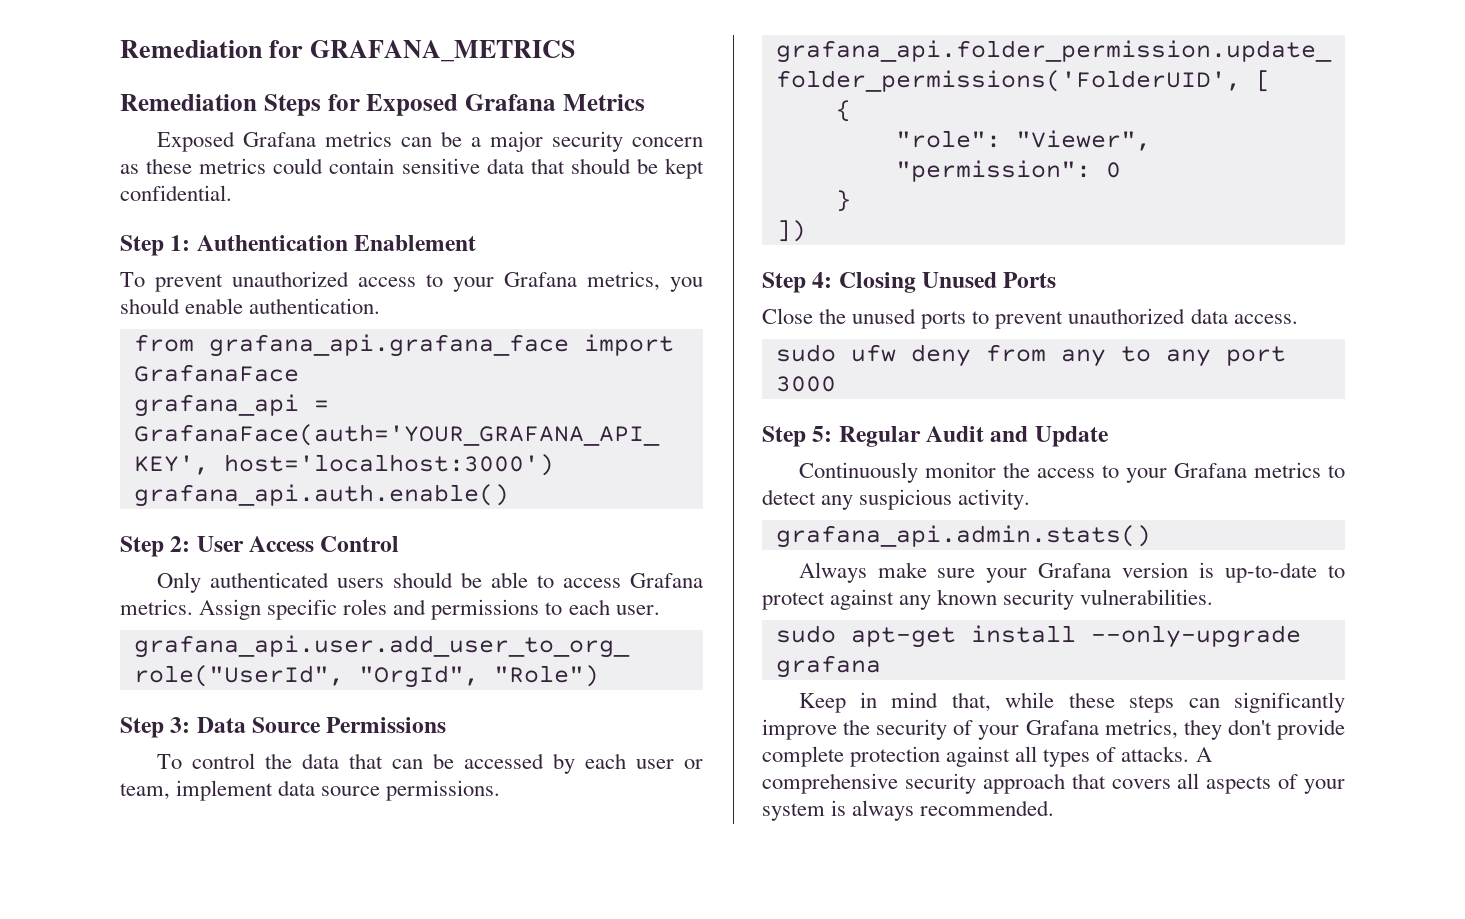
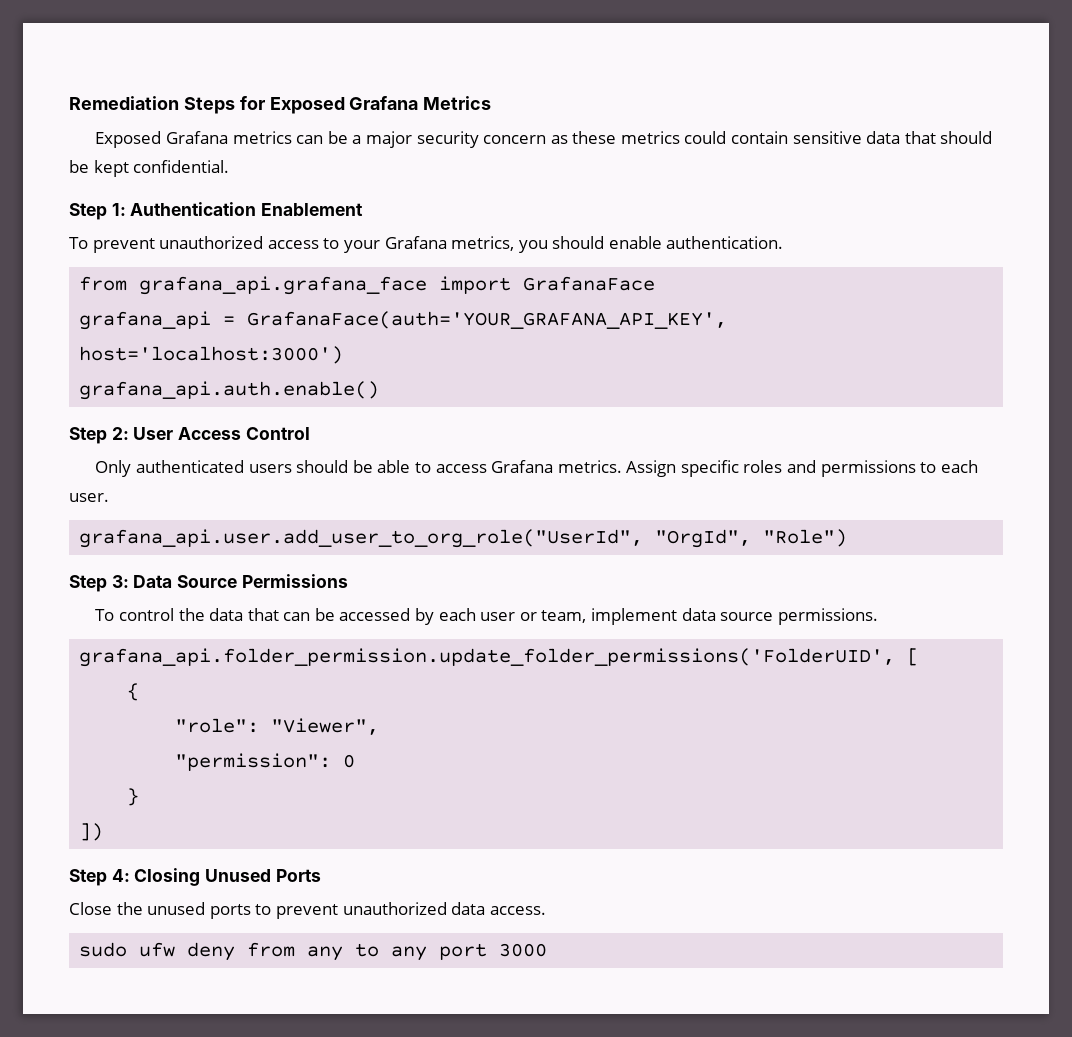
- Remediation for GRAFANA_METRICS
- Step 5: Regular Audit and Update
- Continuously monitor the access to your Grafana metrics to detect any suspicious activity.
- grafana_api.admin.stats()
- Always make sure your Grafana version is up-to-date to protect against any known security vulnerabilities.
- sudo apt-get install --only-upgrade grafana
- Keep in mind that, while these steps can significantly improve the security of your Grafana metrics, they don't provide complete protection against all types of attacks. A comprehensive security approach that covers all aspects of your system is always recommended.

